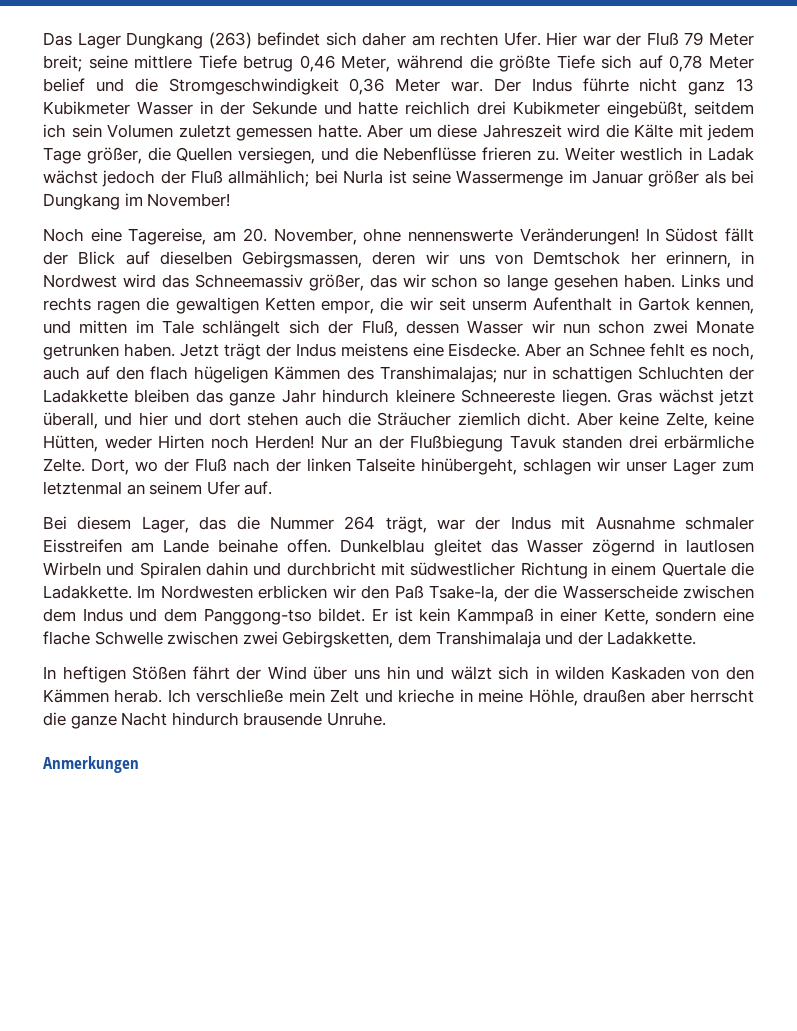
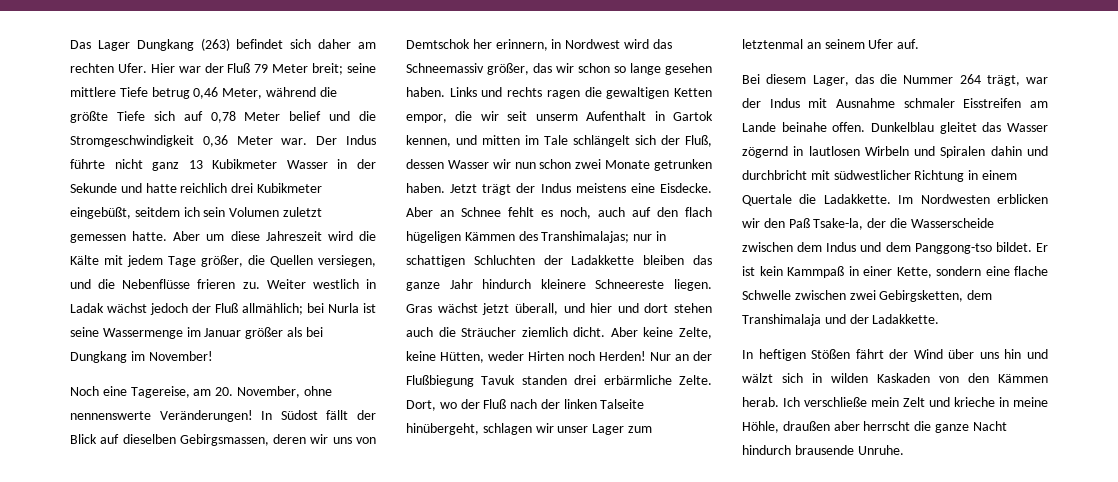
- Anmerkungen

